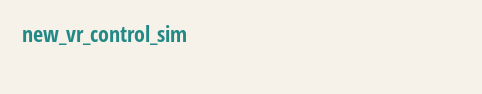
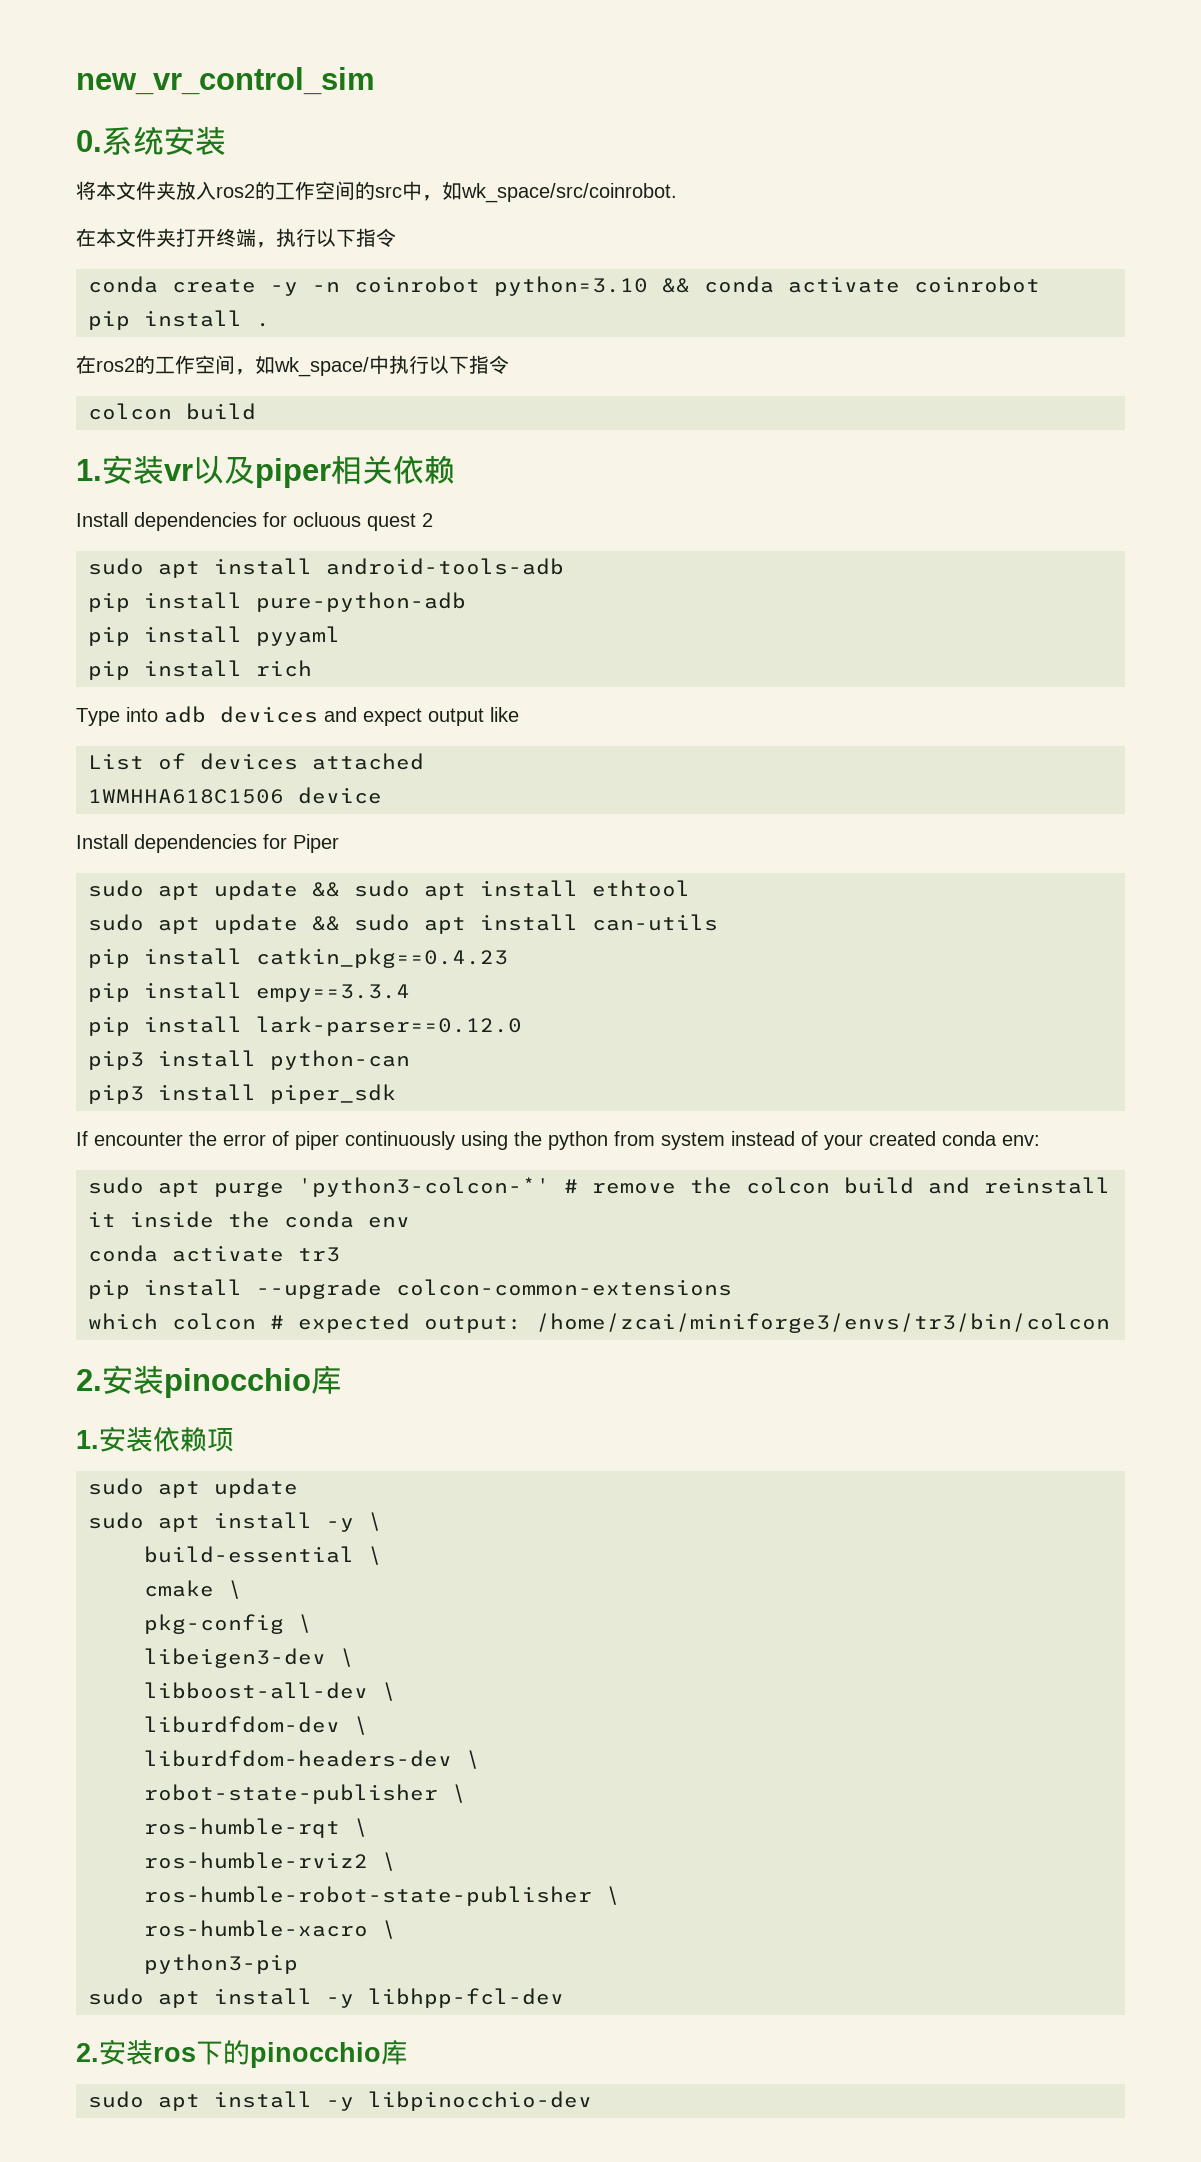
+ 0.系统安装
+ 将本文件夹放入ros2的工作空间的src中，如wk_space/src/coinrobot.
+ 在本文件夹打开终端，执行以下指令
+ conda create -y -n coinrobot python=3.10 && conda activate coinrobot
+ pip install .
+ 在ros2的工作空间，如wk_space/中执行以下指令
+ colcon build
+ 1.安装vr以及piper相关依赖
+ Install dependencies for ocluous quest 2
+ sudo apt install android-tools-adb
+ pip install pure-python-adb
+ pip install pyyaml
+ pip install rich
+ Type into adb devices and expect output like
+ List of devices attached
+ 1WMHHA618C1506 device
+ Install dependencies for Piper
+ sudo apt update && sudo apt install ethtool
+ sudo apt update && sudo apt install can-utils
+ pip install catkin_pkg==0.4.23
+ pip install empy==3.3.4
+ pip install lark-parser==0.12.0
+ pip3 install python-can
+ pip3 install piper_sdk
+ If encounter the error of piper continuously using the python from system instead of your created conda env:
+ sudo apt purge 'python3-colcon-*' # remove the colcon build and reinstall it inside the conda env
+ conda activate tr3
+ pip install --upgrade colcon-common-extensions
+ which colcon # expected output: /home/zcai/miniforge3/envs/tr3/bin/colcon
+ 2.安装pinocchio库
+ 1.安装依赖项
+ sudo apt update
+ sudo apt install -y \
+ build-essential \
+ cmake \
+ pkg-config \
+ libeigen3-dev \
+ libboost-all-dev \
+ liburdfdom-dev \
+ liburdfdom-headers-dev \
+ robot-state-publisher \
+ ros-humble-rqt \
+ ros-humble-rviz2 \
+ ros-humble-robot-state-publisher \
+ ros-humble-xacro \
+ python3-pip
+ sudo apt install -y libhpp-fcl-dev
+ 2.安装ros下的pinocchio库
+ sudo apt install -y libpinocchio-dev

